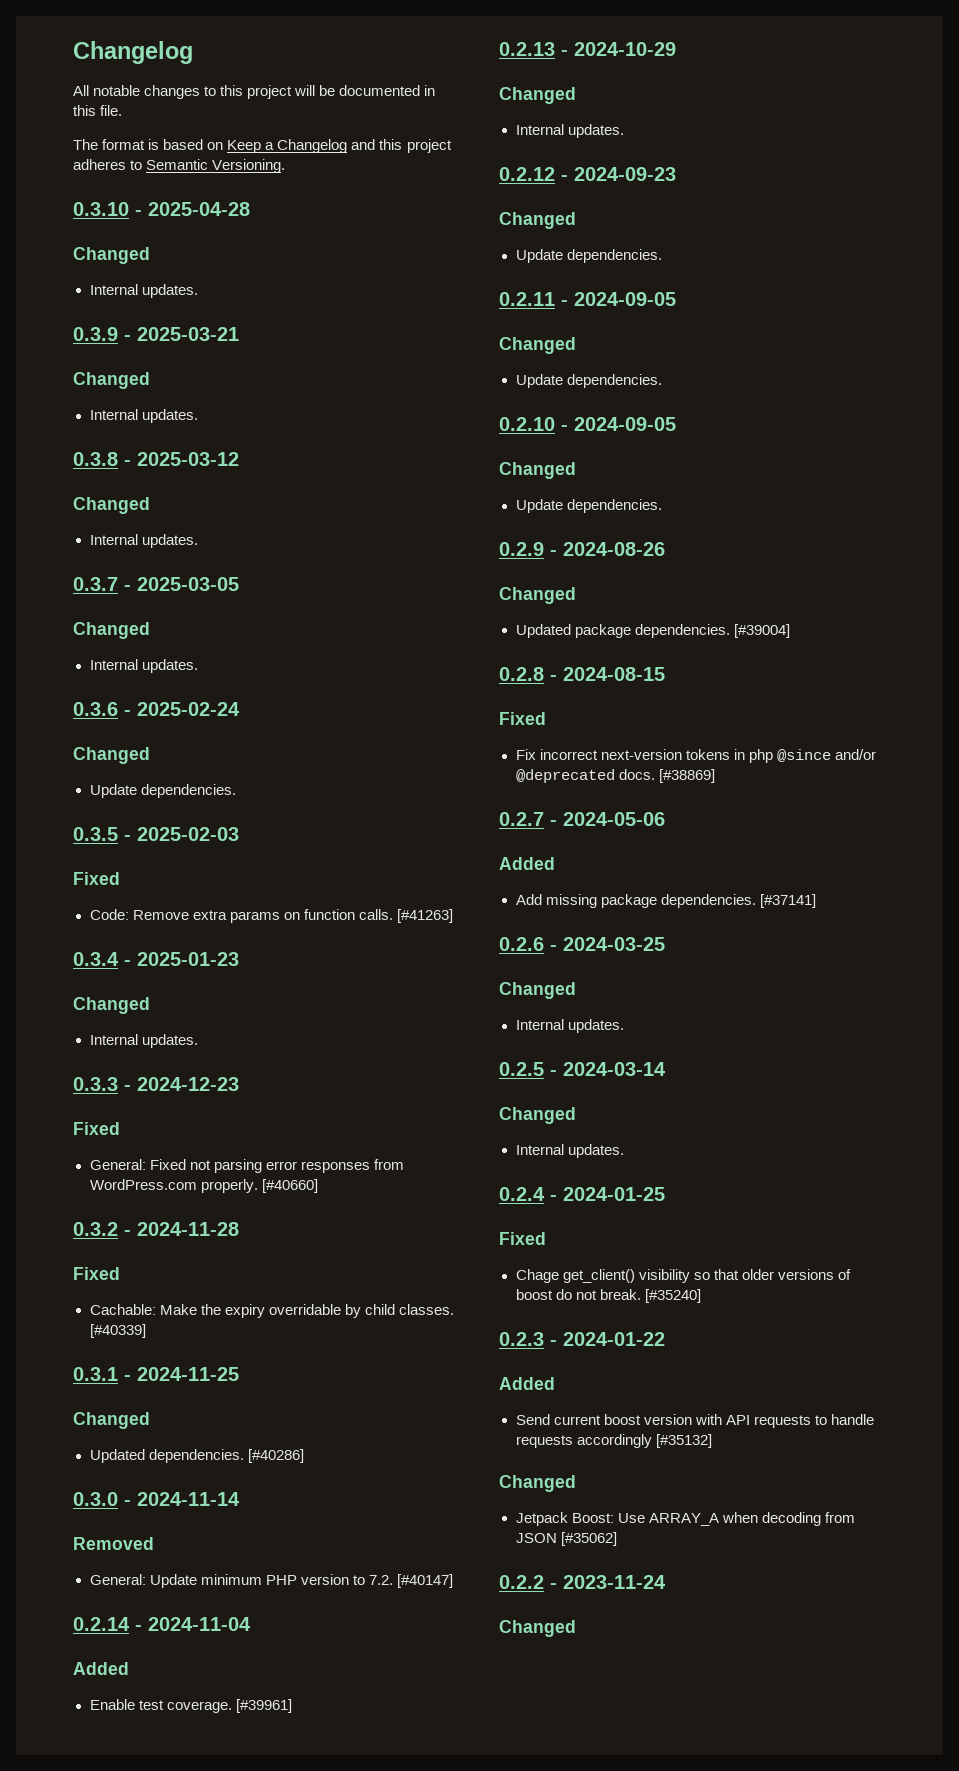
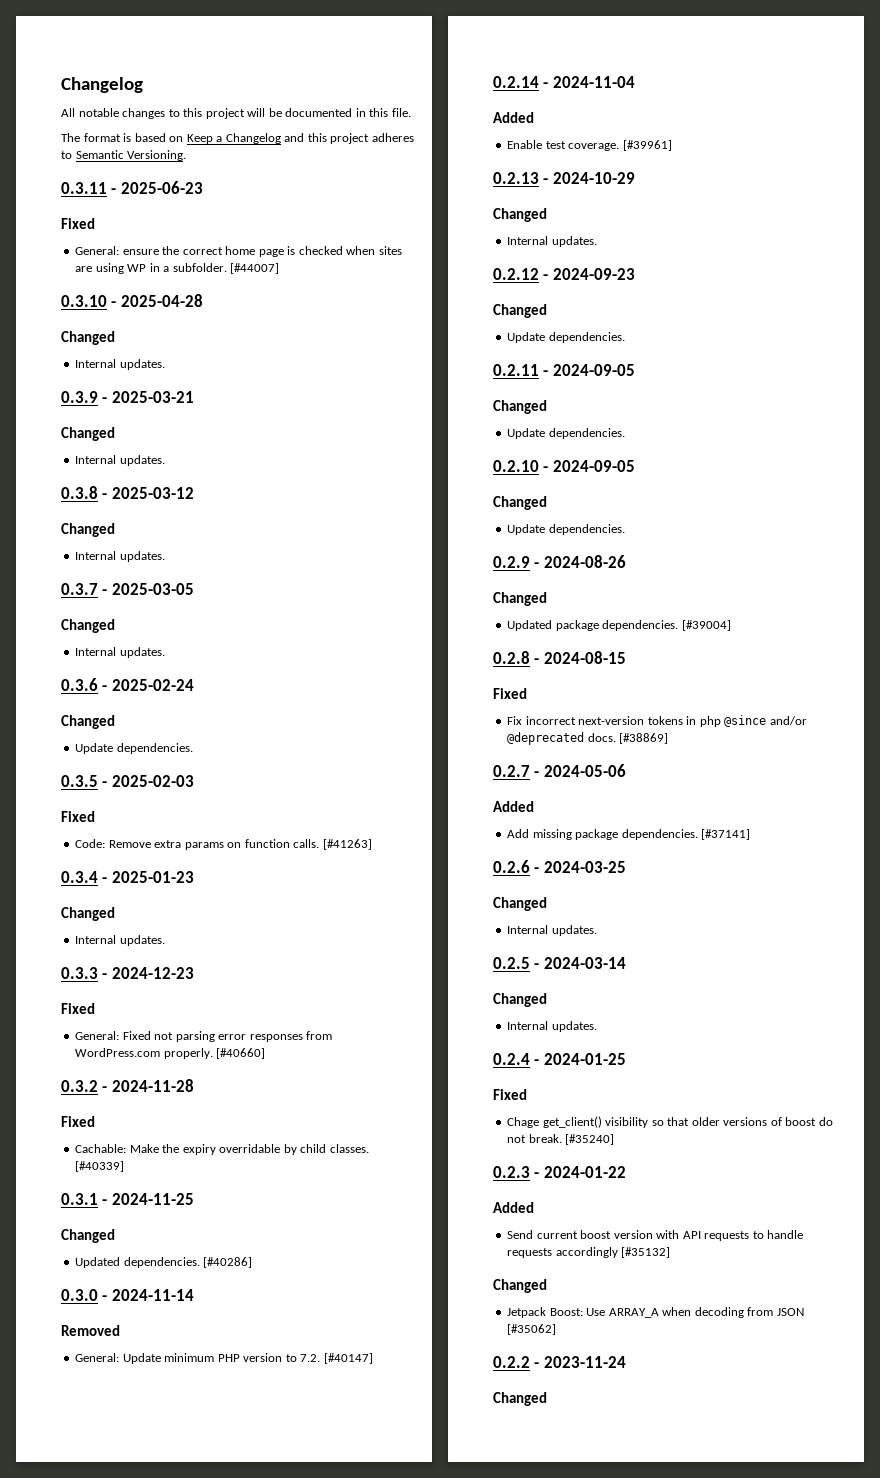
+ 0.3.11 - 2025-06-23
+ Fixed
+ General: ensure the correct home page is checked when sites are using WP in a subfolder. [#44007]

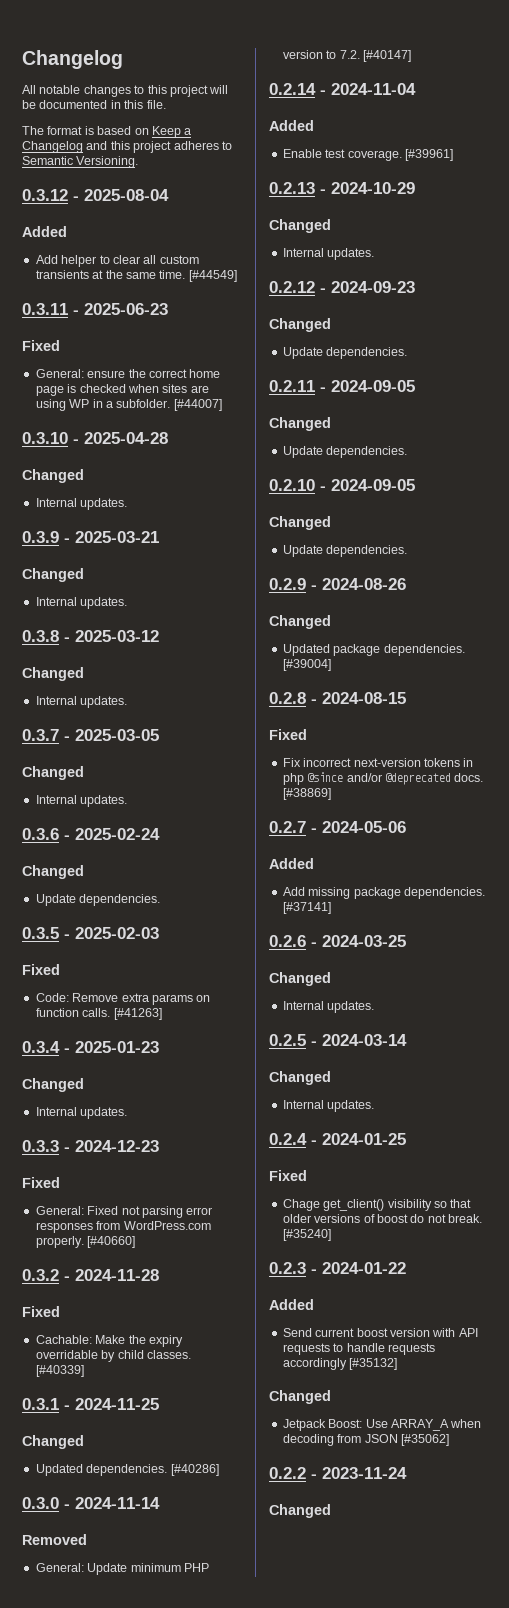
+ 0.3.12 - 2025-08-04
+ Added
+ Add helper to clear all custom transients at the same time. [#44549]

